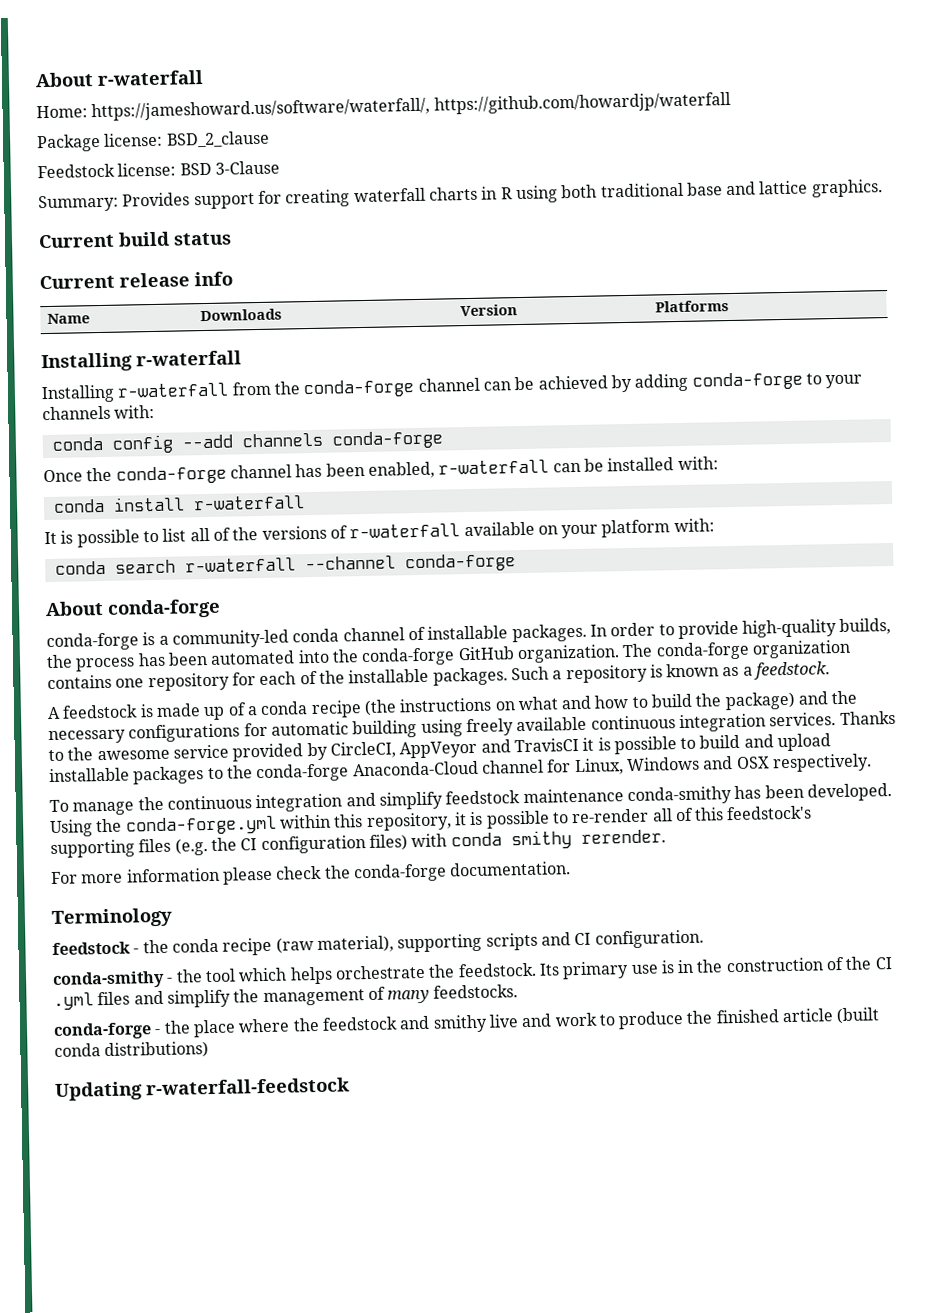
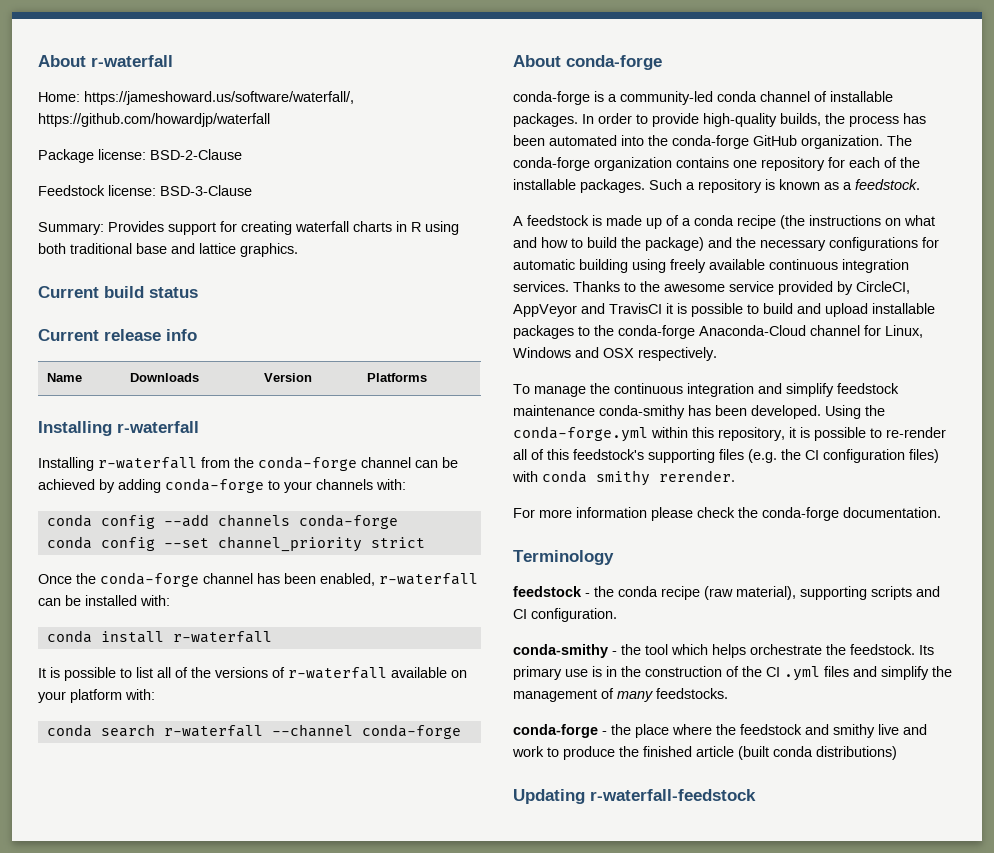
- Package license: BSD_2_clause
+ Package license: BSD-2-Clause
- Feedstock license: BSD 3-Clause
+ Feedstock license: BSD-3-Clause
+ conda config --set channel_priority strict

